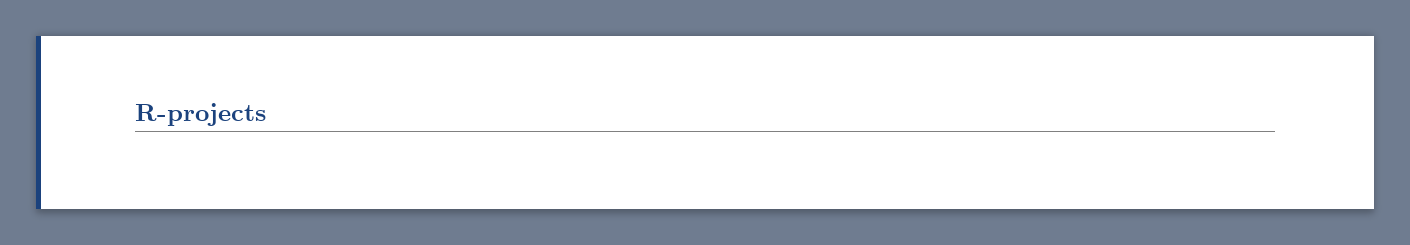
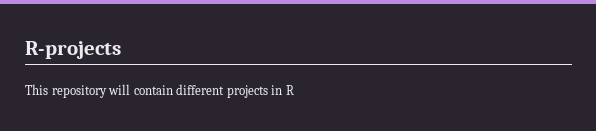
+ This repository will contain different projects in R

